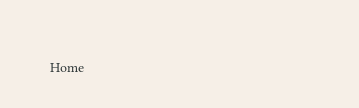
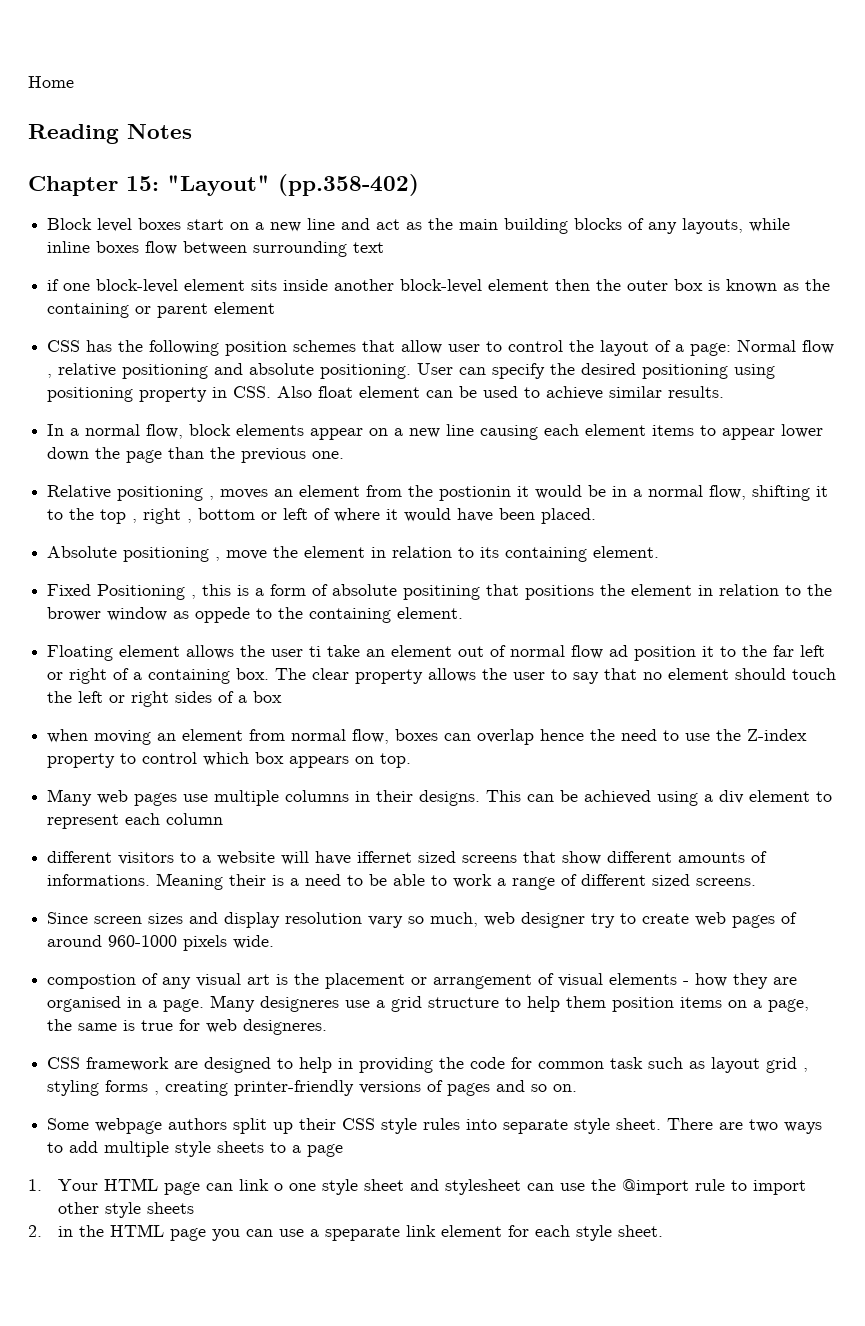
+ Reading Notes
+ Chapter 15: "Layout" (pp.358-402)
+ Block level boxes start on a new line and act as the main building blocks of any layouts, while inline boxes flow between surrounding text
+ if one block-level element sits inside another block-level element then the outer box is known as the containing or parent element
+ CSS has the following position schemes that allow user to control the layout of a page: Normal flow , relative positioning and absolute positioning. User can specify the desired positioning using positioning property in CSS. Also float element can be used to achieve similar results.
+ In a normal flow, block elements appear on a new line causing each element items to appear lower down the page than the previous one.
+ Relative positioning , moves an element from the postionin it would be in a normal flow, shifting it to the top , right , bottom or left of where it would have been placed.
+ Absolute positioning , move the element in relation to its containing element.
+ Fixed Positioning , this is a form of absolute positining that positions the element in relation to the brower window as oppede to the containing element.
+ Floating element allows the user ti take an element out of normal flow ad position it to the far left or right of a containing box. The clear property allows the user to say that no element should touch the left or right sides of a box
+ when moving an element from normal flow, boxes can overlap hence the need to use the Z-index property to control which box appears on top.
+ Many web pages use multiple columns in their designs. This can be achieved using a div element to represent each column
+ different visitors to a website will have iffernet sized screens that show different amounts of informations. Meaning their is a need to be able to work a range of different sized screens.
+ Since screen sizes and display resolution vary so much, web designer try to create web pages of around 960-1000 pixels wide.
+ compostion of any visual art is the placement or arrangement of visual elements - how they are organised in a page. Many designeres use a grid structure to help them position items on a page, the same is true for web designeres.
+ CSS framework are designed to help in providing the code for common task such as layout grid , styling forms , creating printer-friendly versions of pages and so on.
+ Some webpage authors split up their CSS style rules into separate style sheet. There are two ways to add multiple style sheets to a page
+ 1. Your HTML page can link o one style sheet and stylesheet can use the @import rule to import other style sheets
+ 2. in the HTML page you can use a speparate link element for each style sheet.

